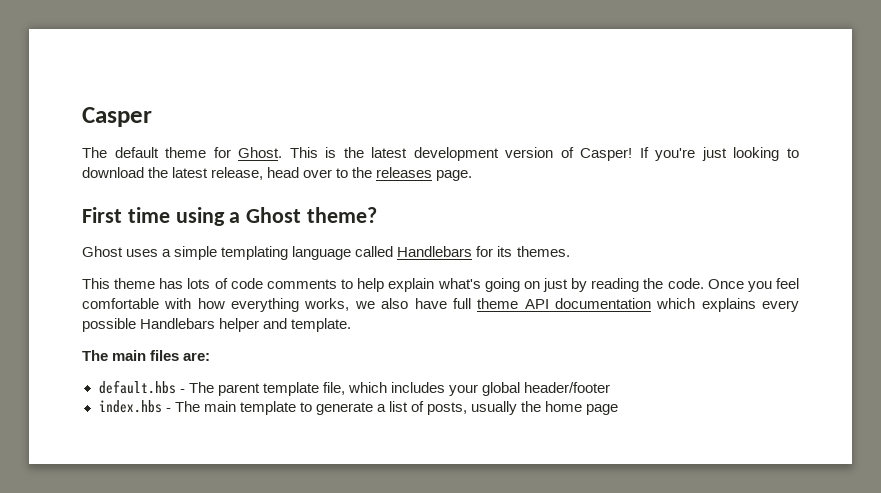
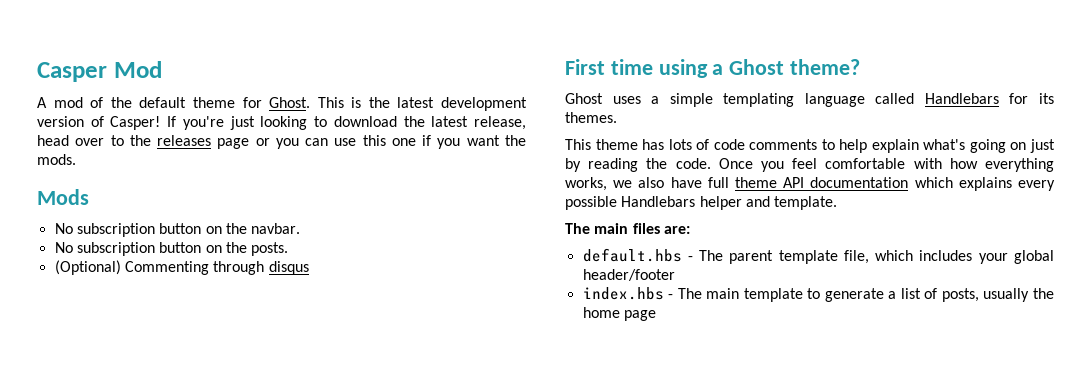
- Casper
- The default theme for Ghost.
+ Casper Mod
+ A mod of the default theme for Ghost.
- If you're just looking to download the latest release, head over to the releases page.
+ If you're just looking to download the latest release, head over to the releases page or you can use this one if you want the mods.
+ Mods
+ No subscription button on the navbar.
+ No subscription button on the posts.
+ (Optional) Commenting through disqus

